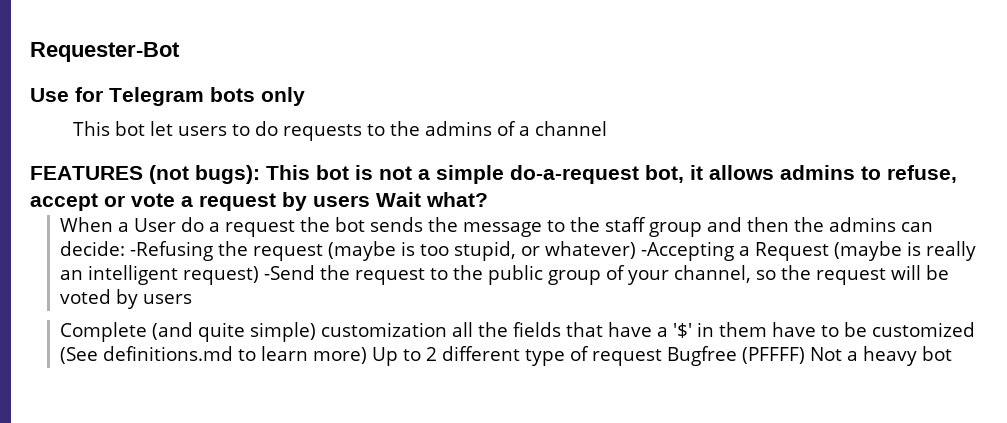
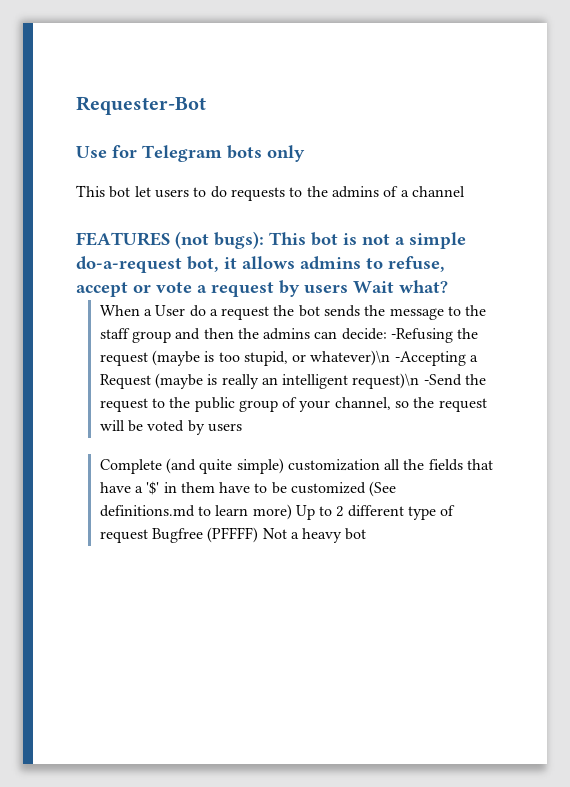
- When a User do a request the bot sends the message to the staff group and then the admins can decide: -Refusing the request (maybe is too stupid, or whatever) -Accepting a Request (maybe is really an intelligent request) -Send the request to the public group of your channel, so the request will be voted by users
+ When a User do a request the bot sends the message to the staff group and then the admins can decide: -Refusing the request (maybe is too stupid, or whatever)\n -Accepting a Request (maybe is really an intelligent request)\n -Send the request to the public group of your channel, so the request will be voted by users

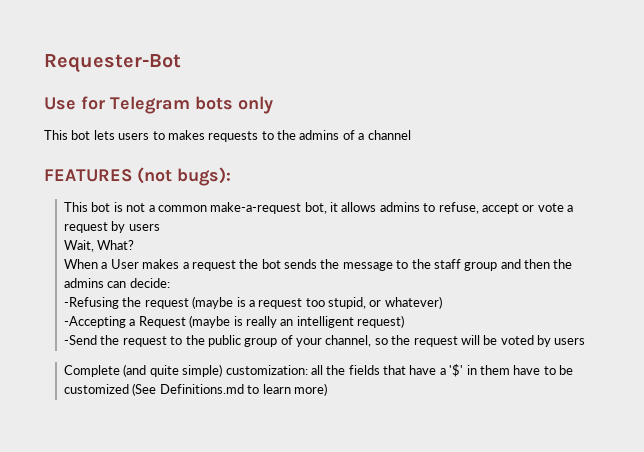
- This bot let users to do requests to the admins of a channel
+ This bot lets users to makes requests to the admins of a channel
- FEATURES (not bugs): This bot is not a simple do-a-request bot, it allows admins to refuse, accept or vote a request by users Wait what?
+ FEATURES (not bugs):
+ This bot is not a common make-a-request bot, it allows admins to refuse, accept or vote a request by users
+ Wait, What?
- When a User do a request the bot sends the message to the staff group and then the admins can decide: -Refusing the request (maybe is too stupid, or whatever)\n -Accepting a Request (maybe is really an intelligent request)\n -Send the request to the public group of your channel, so the request will be voted by users
+ When a User makes a request the bot sends the message to the staff group and then the admins can decide:
+ -Refusing the request (maybe is a request too stupid, or whatever)
+ -Accepting a Request (maybe is really an intelligent request)
+ -Send the request to the public group of your channel, so the request will be voted by users
- Complete (and quite simple) customization all the fields that have a '$' in them have to be customized (See definitions.md to learn more) Up to 2 different type of request Bugfree (PFFFF) Not a heavy bot
+ Complete (and quite simple) customization: all the fields that have a '$' in them have to be customized (See Definitions.md to learn more)

